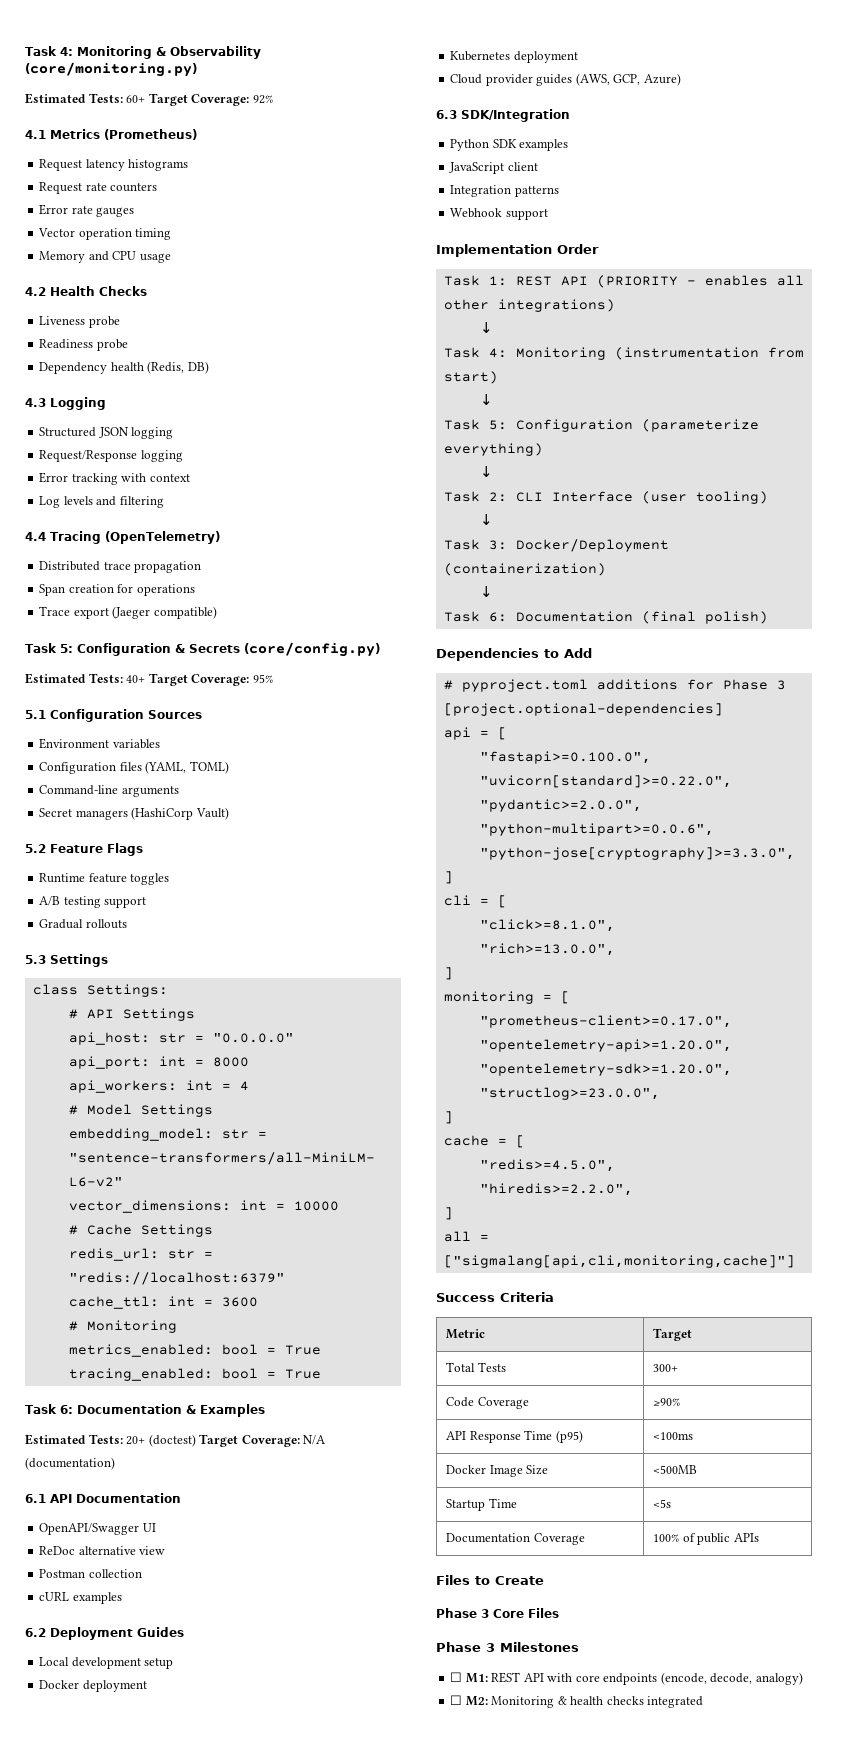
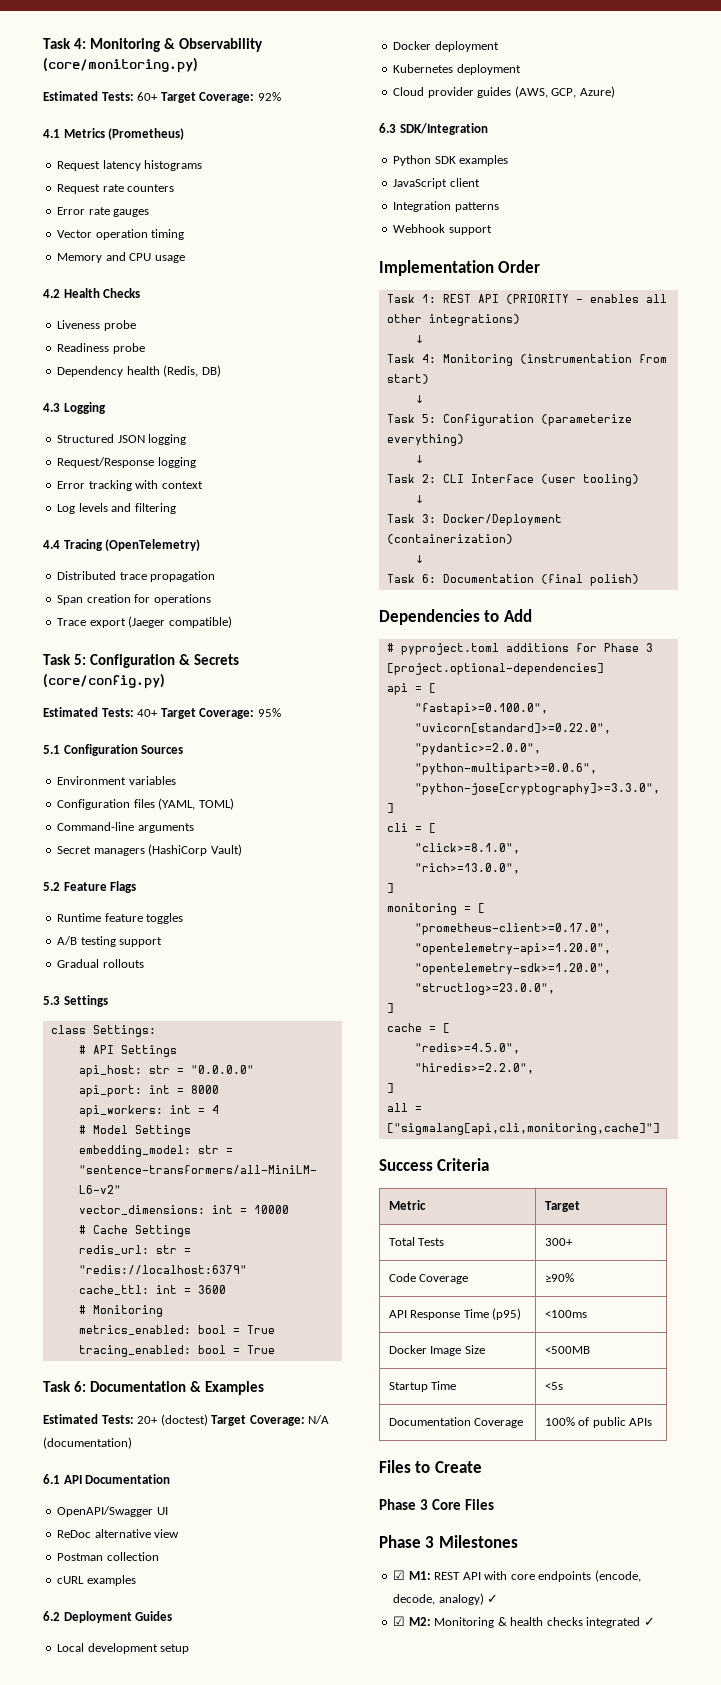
- ☐ M1: REST API with core endpoints (encode, decode, analogy)
- ☐ M2: Monitoring & health checks integrated
+ ☑ M1: REST API with core endpoints (encode, decode, analogy) ✓
+ ☑ M2: Monitoring & health checks integrated ✓

